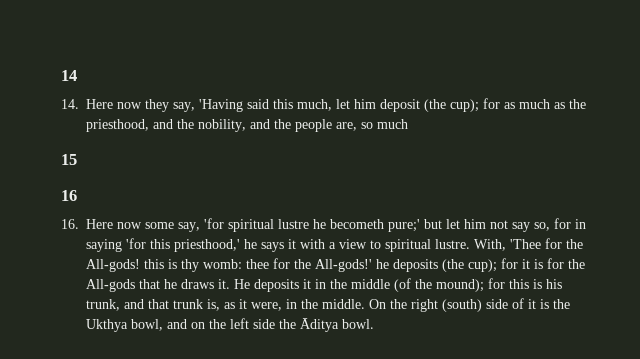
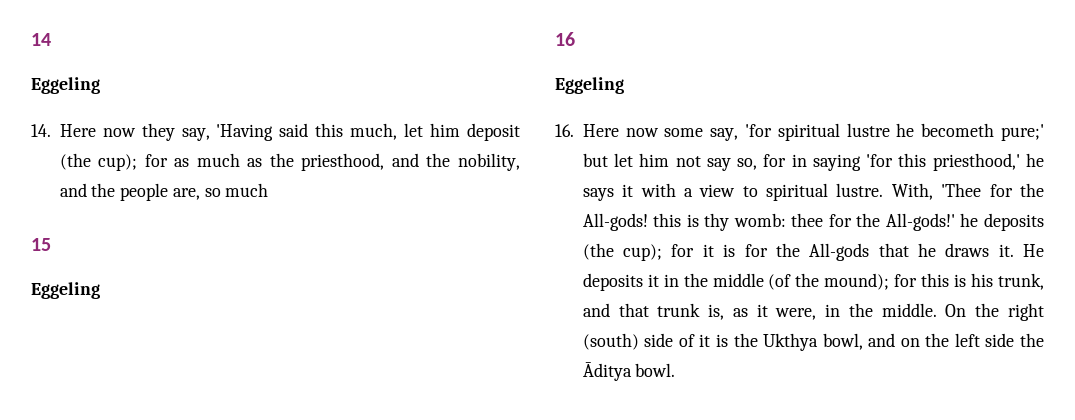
  14
+ Eggeling
  15
+ Eggeling
  16
+ Eggeling

